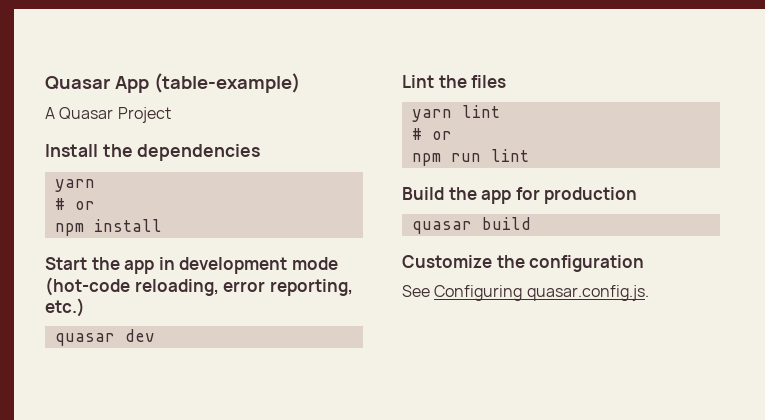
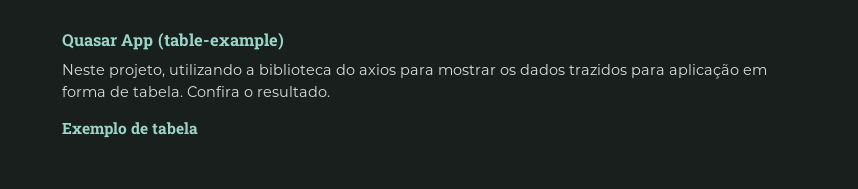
- A Quasar Project
- Install the dependencies
- yarn
- # or
- npm install
- Start the app in development mode (hot-code reloading, error reporting, etc.)
- quasar dev
- Lint the files
- yarn lint
- # or
- npm run lint
- Build the app for production
- quasar build
- Customize the configuration
- See Configuring quasar.config.js.
+ Neste projeto, utilizando a biblioteca do axios para mostrar os dados trazidos para aplicação em forma de tabela. Confira o resultado.
+ Exemplo de tabela

